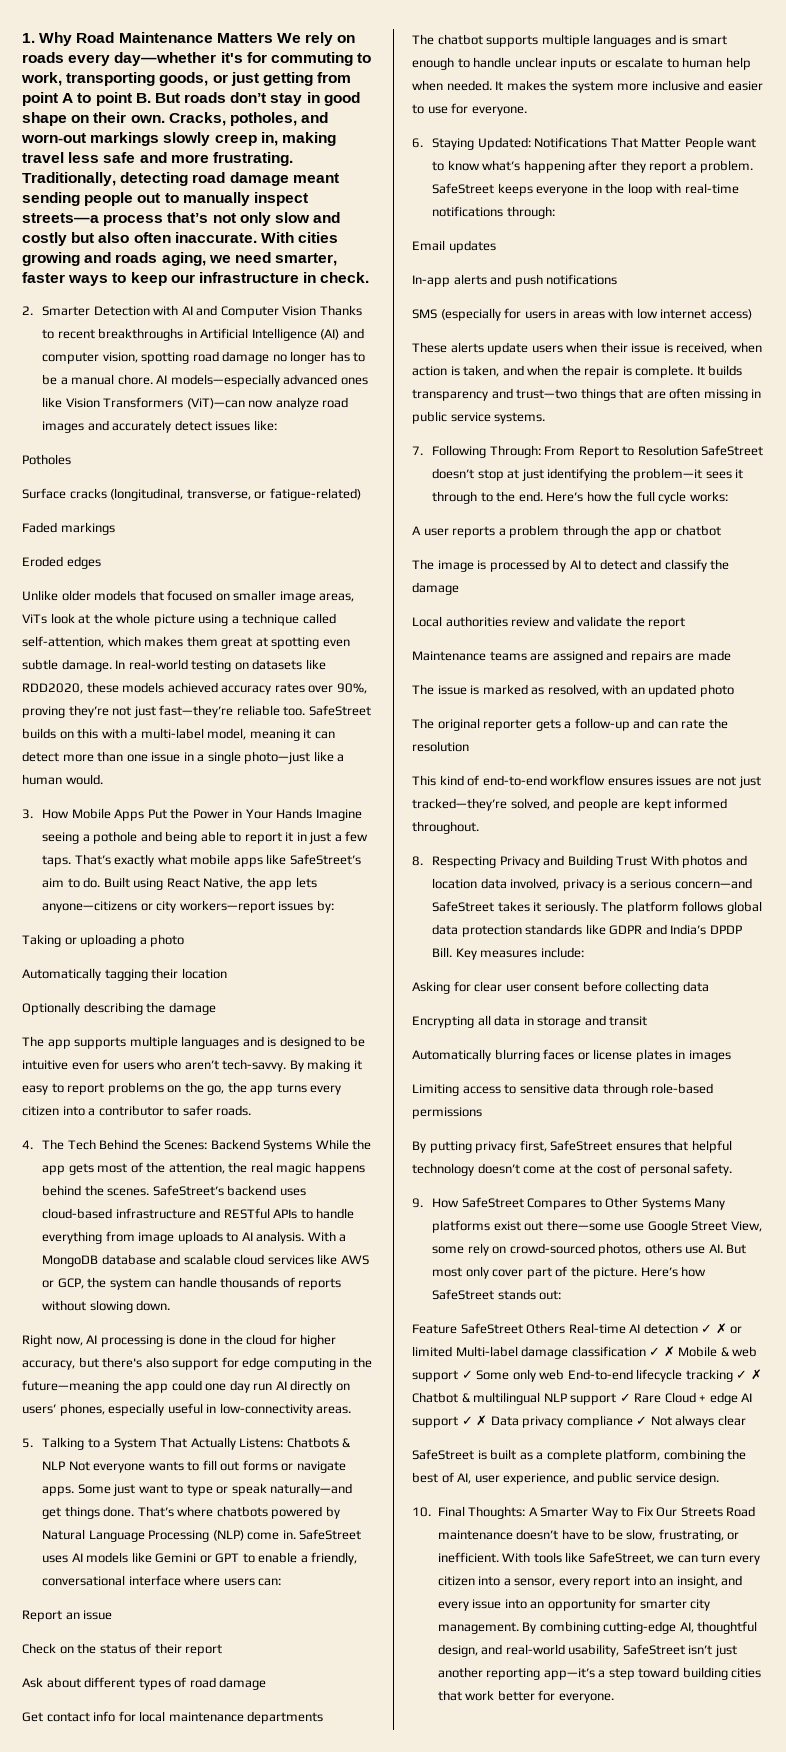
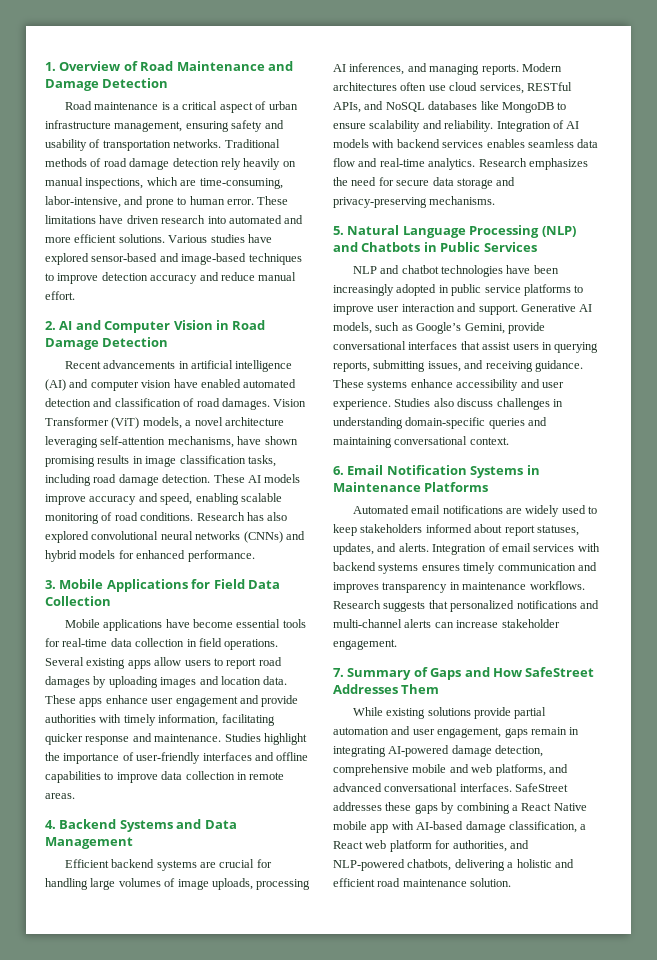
- 1. Why Road Maintenance Matters We rely on roads every day—whether it's for commuting to work, transporting goods, or just getting from point A to point B. But roads don’t stay in good shape on their own. Cracks, potholes, and worn-out markings slowly creep in, making travel less safe and more frustrating. Traditionally, detecting road damage meant sending people out to manually inspect streets—a process that’s not only slow and costly but also often inaccurate. With cities growing and roads aging, we need smarter, faster ways to keep our infrastructure in check.
- 2. Smarter Detection with AI and Computer Vision Thanks to recent breakthroughs in Artificial Intelligence (AI) and computer vision, spotting road damage no longer has to be a manual chore. AI models—especially advanced ones like Vision Transformers (ViT)—can now analyze road images and accurately detect issues like:
- Potholes
- Surface cracks (longitudinal, transverse, or fatigue-related)
- Faded markings
- Eroded edges
- Unlike older models that focused on smaller image areas, ViTs look at the whole picture using a technique called self-attention, which makes them great at spotting even subtle damage. In real-world testing on datasets like RDD2020, these models achieved accuracy rates over 90%, proving they’re not just fast—they’re reliable too. SafeStreet builds on this with a multi-label model, meaning it can detect more than one issue in a single photo—just like a human would.
- 3. How Mobile Apps Put the Power in Your Hands Imagine seeing a pothole and being able to report it in just a few taps. That’s exactly what mobile apps like SafeStreet’s aim to do. Built using React Native, the app lets anyone—citizens or city workers—report issues by:
- Taking or uploading a photo
- Automatically tagging their location
- Optionally describing the damage
- The app supports multiple languages and is designed to be intuitive even for users who aren’t tech-savvy. By making it easy to report problems on the go, the app turns every citizen into a contributor to safer roads.
- 4. The Tech Behind the Scenes: Backend Systems While the app gets most of the attention, the real magic happens behind the scenes. SafeStreet’s backend uses cloud-based infrastructure and RESTful APIs to handle everything from image uploads to AI analysis. With a MongoDB database and scalable cloud services like AWS or GCP, the system can handle thousands of reports without slowing down.
- Right now, AI processing is done in the cloud for higher accuracy, but there's also support for edge computing in the future—meaning the app could one day run AI directly on users’ phones, especially useful in low-connectivity areas.
- 5. Talking to a System That Actually Listens: Chatbots & NLP Not everyone wants to fill out forms or navigate apps. Some just want to type or speak naturally—and get things done. That’s where chatbots powered by Natural Language Processing (NLP) come in. SafeStreet uses AI models like Gemini or GPT to enable a friendly, conversational interface where users can:
- Report an issue
- Check on the status of their report
- Ask about different types of road damage
- Get contact info for local maintenance departments
- The chatbot supports multiple languages and is smart enough to handle unclear inputs or escalate to human help when needed. It makes the system more inclusive and easier to use for everyone.
- 6. Staying Updated: Notifications That Matter People want to know what’s happening after they report a problem. SafeStreet keeps everyone in the loop with real-time notifications through:
- Email updates
- In-app alerts and push notifications
- SMS (especially for users in areas with low internet access)
- These alerts update users when their issue is received, when action is taken, and when the repair is complete. It builds transparency and trust—two things that are often missing in public service systems.
- 7. Following Through: From Report to Resolution SafeStreet doesn’t stop at just identifying the problem—it sees it through to the end. Here’s how the full cycle works:
- A user reports a problem through the app or chatbot
- The image is processed by AI to detect and classify the damage
- Local authorities review and validate the report
- Maintenance teams are assigned and repairs are made
- The issue is marked as resolved, with an updated photo
- The original reporter gets a follow-up and can rate the resolution
- This kind of end-to-end workflow ensures issues are not just tracked—they’re solved, and people are kept informed throughout.
- 8. Respecting Privacy and Building Trust With photos and location data involved, privacy is a serious concern—and SafeStreet takes it seriously. The platform follows global data protection standards like GDPR and India’s DPDP Bill. Key measures include:
- Asking for clear user consent before collecting data
- Encrypting all data in storage and transit
- Automatically blurring faces or license plates in images
- Limiting access to sensitive data through role-based permissions
- By putting privacy first, SafeStreet ensures that helpful technology doesn’t come at the cost of personal safety.
- 9. How SafeStreet Compares to Other Systems Many platforms exist out there—some use Google Street View, some rely on crowd-sourced photos, others use AI. But most only cover part of the picture. Here’s how SafeStreet stands out:
- Feature SafeStreet Others Real-time AI detection ✓ ✗ or limited Multi-label damage classification ✓ ✗ Mobile & web support ✓ Some only web End-to-end lifecycle tracking ✓ ✗ Chatbot & multilingual NLP support ✓ Rare Cloud + edge AI support ✓ ✗ Data privacy compliance ✓ Not always clear
- SafeStreet is built as a complete platform, combining the best of AI, user experience, and public service design.
- 10. Final Thoughts: A Smarter Way to Fix Our Streets Road maintenance doesn’t have to be slow, frustrating, or inefficient. With tools like SafeStreet, we can turn every citizen into a sensor, every report into an insight, and every issue into an opportunity for smarter city management. By combining cutting-edge AI, thoughtful design, and real-world usability, SafeStreet isn’t just another reporting app—it’s a step toward building cities that work better for everyone.
+ 1. Overview of Road Maintenance and Damage Detection
+ Road maintenance is a critical aspect of urban infrastructure management, ensuring safety and usability of transportation networks. Traditional methods of road damage detection rely heavily on manual inspections, which are time-consuming, labor-intensive, and prone to human error. These limitations have driven research into automated and more efficient solutions. Various studies have explored sensor-based and image-based techniques to improve detection accuracy and reduce manual effort.
+ 2. AI and Computer Vision in Road Damage Detection
+ Recent advancements in artificial intelligence (AI) and computer vision have enabled automated detection and classification of road damages. Vision Transformer (ViT) models, a novel architecture leveraging self-attention mechanisms, have shown promising results in image classification tasks, including road damage detection. These AI models improve accuracy and speed, enabling scalable monitoring of road conditions. Research has also explored convolutional neural networks (CNNs) and hybrid models for enhanced performance.
+ 3. Mobile Applications for Field Data Collection
+ Mobile applications have become essential tools for real-time data collection in field operations. Several existing apps allow users to report road damages by uploading images and location data. These apps enhance user engagement and provide authorities with timely information, facilitating quicker response and maintenance. Studies highlight the importance of user-friendly interfaces and offline capabilities to improve data collection in remote areas.
+ 4. Backend Systems and Data Management
+ Efficient backend systems are crucial for handling large volumes of image uploads, processing AI inferences, and managing reports. Modern architectures often use cloud services, RESTful APIs, and NoSQL databases like MongoDB to ensure scalability and reliability. Integration of AI models with backend services enables seamless data flow and real-time analytics. Research emphasizes the need for secure data storage and privacy-preserving mechanisms.
+ 5. Natural Language Processing (NLP) and Chatbots in Public Services
+ NLP and chatbot technologies have been increasingly adopted in public service platforms to improve user interaction and support. Generative AI models, such as Google’s Gemini, provide conversational interfaces that assist users in querying reports, submitting issues, and receiving guidance. These systems enhance accessibility and user experience. Studies also discuss challenges in understanding domain-specific queries and maintaining conversational context.
+ 6. Email Notification Systems in Maintenance Platforms
+ Automated email notifications are widely used to keep stakeholders informed about report statuses, updates, and alerts. Integration of email services with backend systems ensures timely communication and improves transparency in maintenance workflows. Research suggests that personalized notifications and multi-channel alerts can increase stakeholder engagement.
+ 7. Summary of Gaps and How SafeStreet Addresses Them
+ While existing solutions provide partial automation and user engagement, gaps remain in integrating AI-powered damage detection, comprehensive mobile and web platforms, and advanced conversational interfaces. SafeStreet addresses these gaps by combining a React Native mobile app with AI-based damage classification, a React web platform for authorities, and NLP-powered chatbots, delivering a holistic and efficient road maintenance solution.

